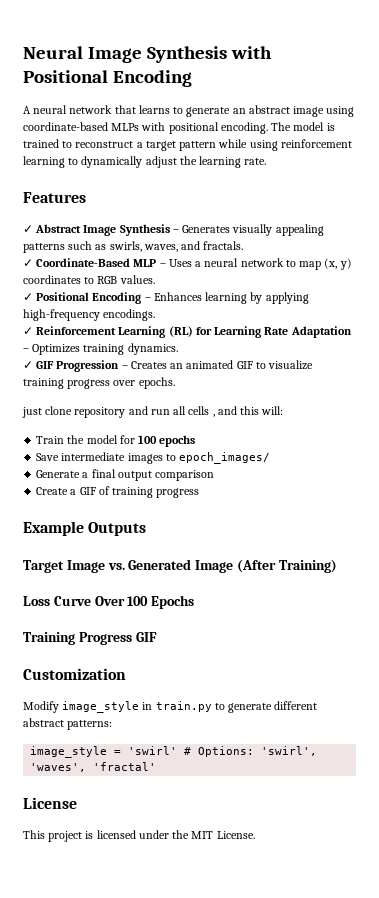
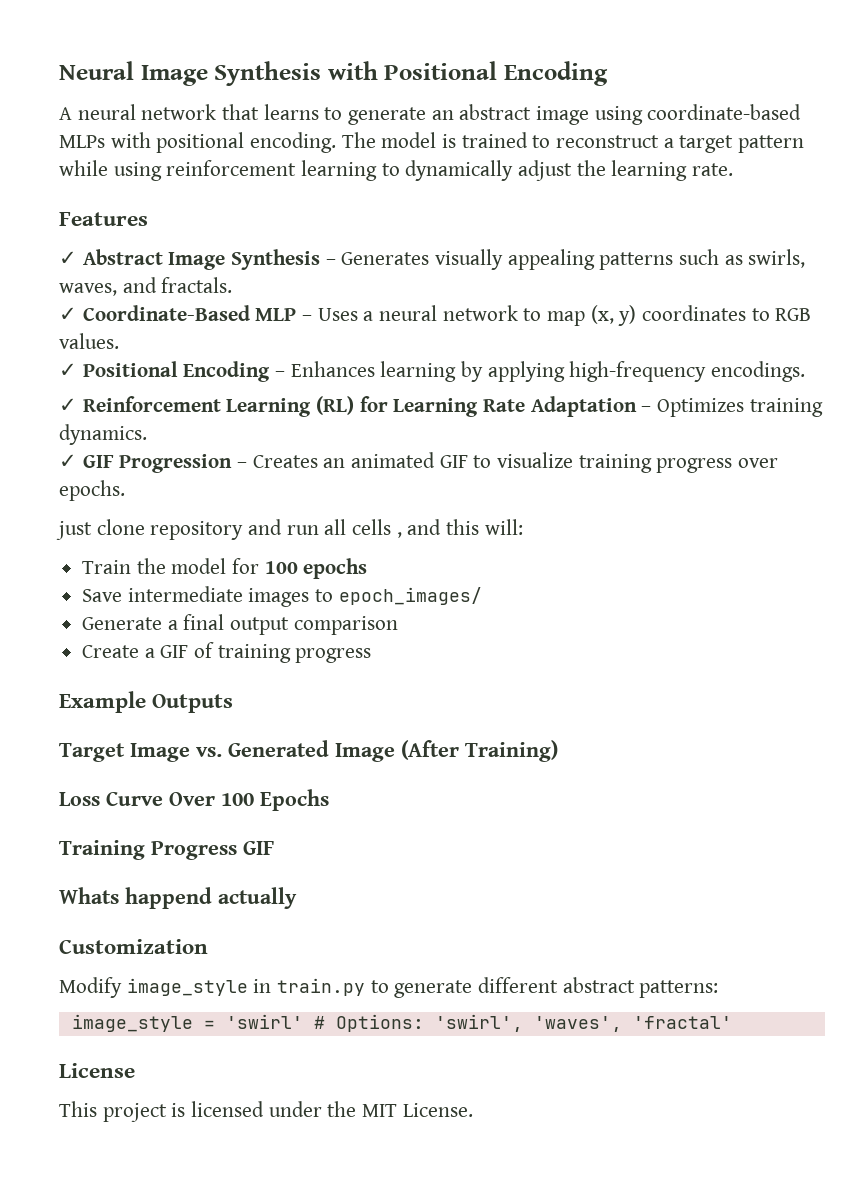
+ Whats happend actually

